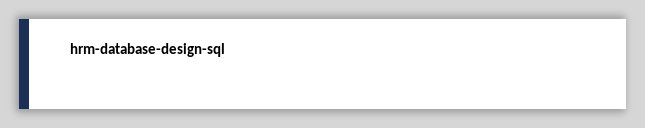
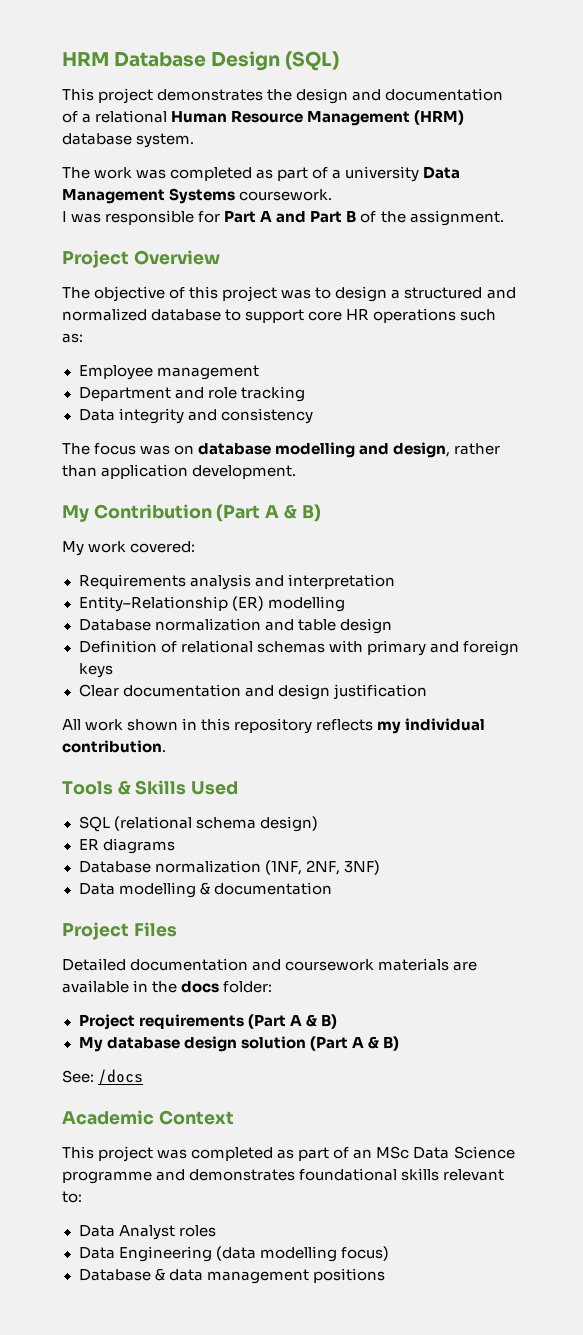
- hrm-database-design-sql
+ HRM Database Design (SQL)
+ This project demonstrates the design and documentation of a relational Human Resource Management (HRM) database system.
+ The work was completed as part of a university Data Management Systems coursework.
+ I was responsible for Part A and Part B of the assignment.
+ Project Overview
+ The objective of this project was to design a structured and normalized database to support core HR operations such as:
+ Employee management
+ Department and role tracking
+ Data integrity and consistency
+ The focus was on database modelling and design, rather than application development.
+ My Contribution (Part A & B)
+ My work covered:
+ Requirements analysis and interpretation
+ Entity–Relationship (ER) modelling
+ Database normalization and table design
+ Definition of relational schemas with primary and foreign keys
+ Clear documentation and design justification
+ All work shown in this repository reflects my individual contribution.
+ Tools & Skills Used
+ SQL (relational schema design)
+ ER diagrams
+ Database normalization (1NF, 2NF, 3NF)
+ Data modelling & documentation
+ Project Files
+ Detailed documentation and coursework materials are available in the docs folder:
+ Project requirements (Part A & B)
+ My database design solution (Part A & B)
+ See: /docs
+ Academic Context
+ This project was completed as part of an MSc Data Science programme and demonstrates foundational skills relevant to:
+ Data Analyst roles
+ Data Engineering (data modelling focus)
+ Database & data management positions

